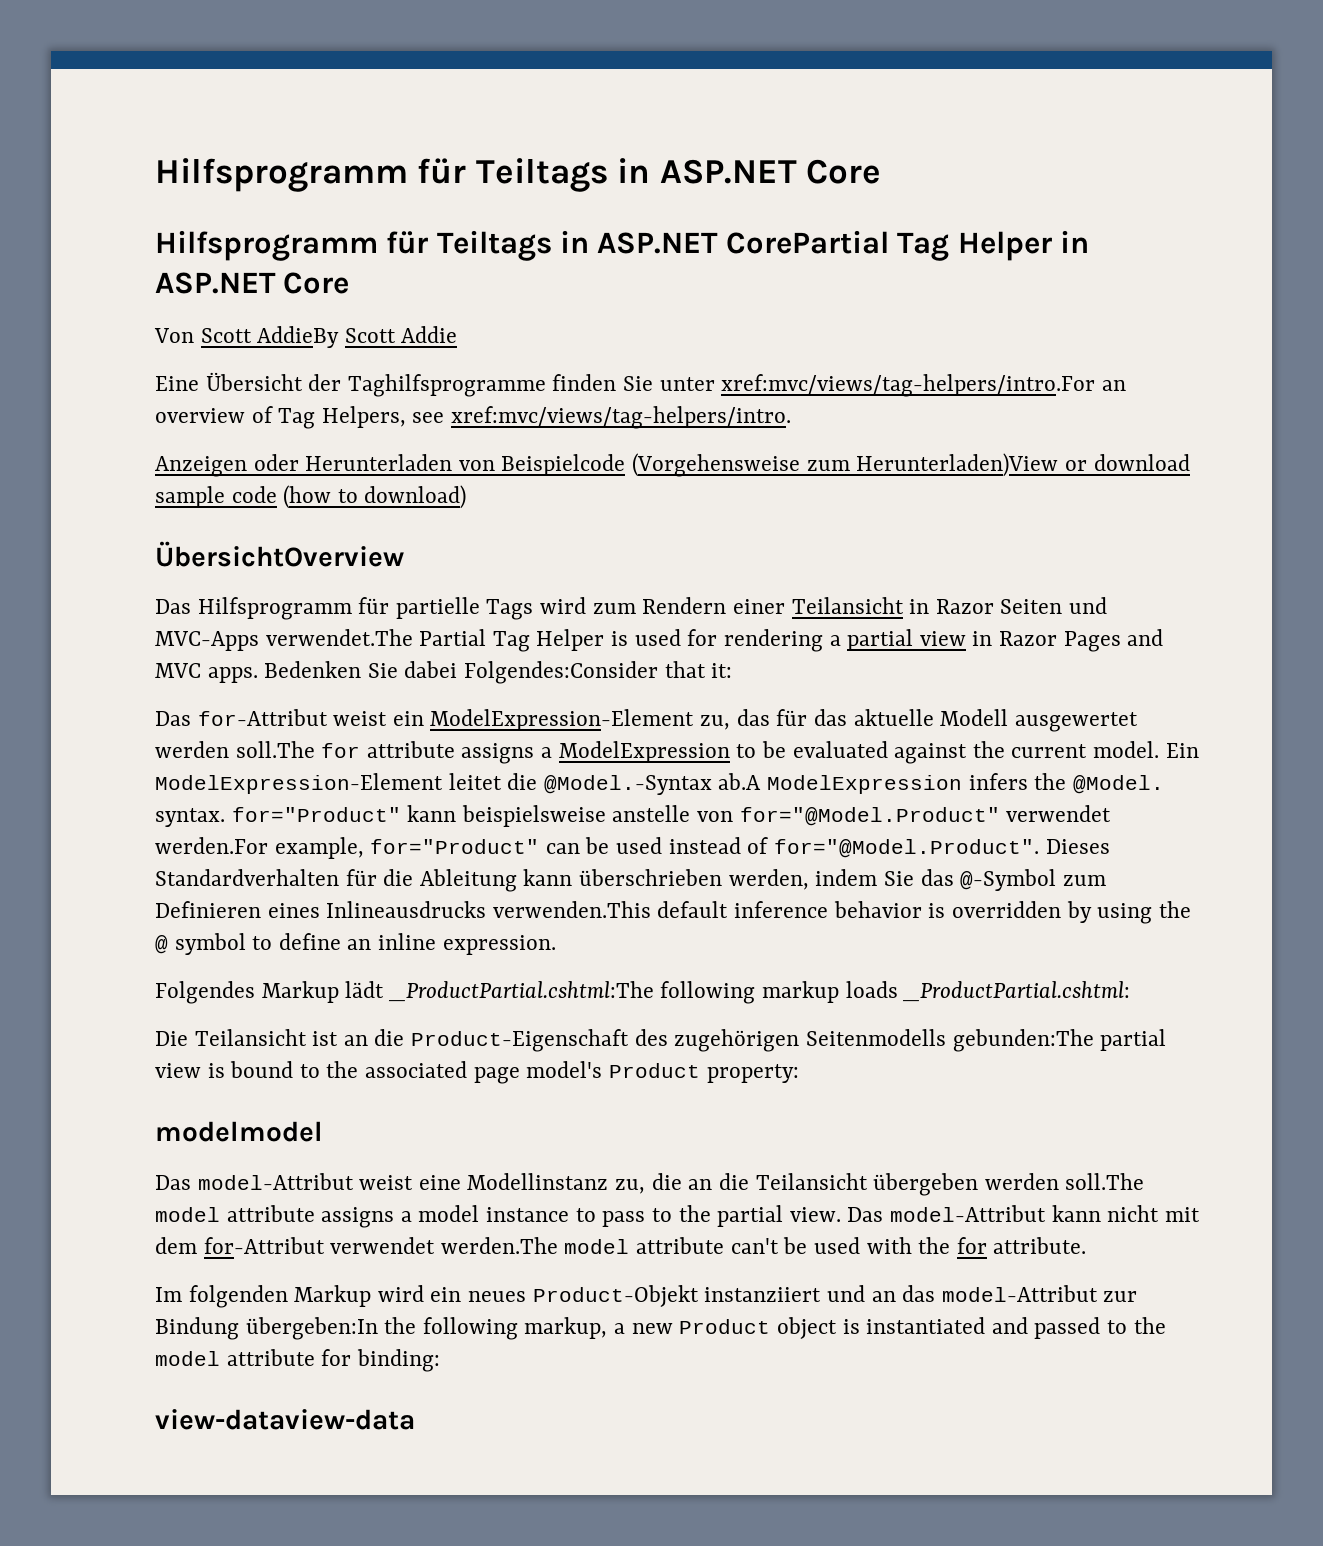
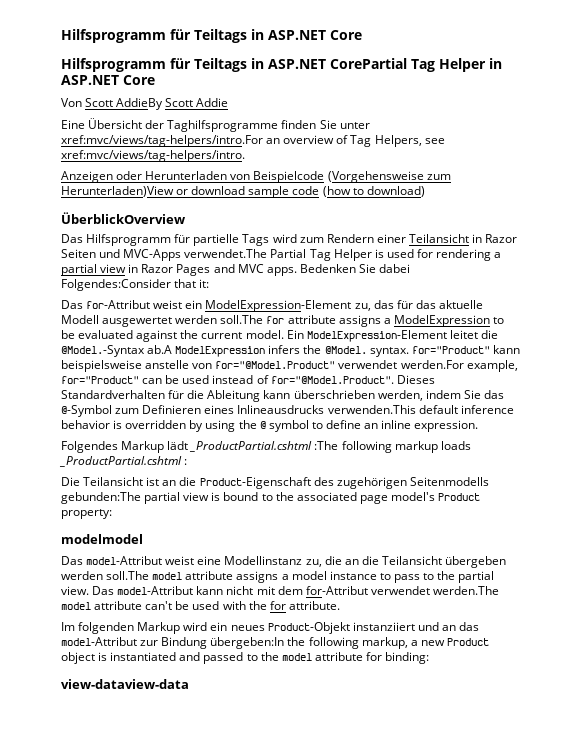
- ÜbersichtOverview
+ ÜberblickOverview
- Folgendes Markup lädt _ProductPartial.cshtml:The following markup loads _ProductPartial.cshtml:
+ Folgendes Markup lädt _ProductPartial.cshtml :The following markup loads _ProductPartial.cshtml :

